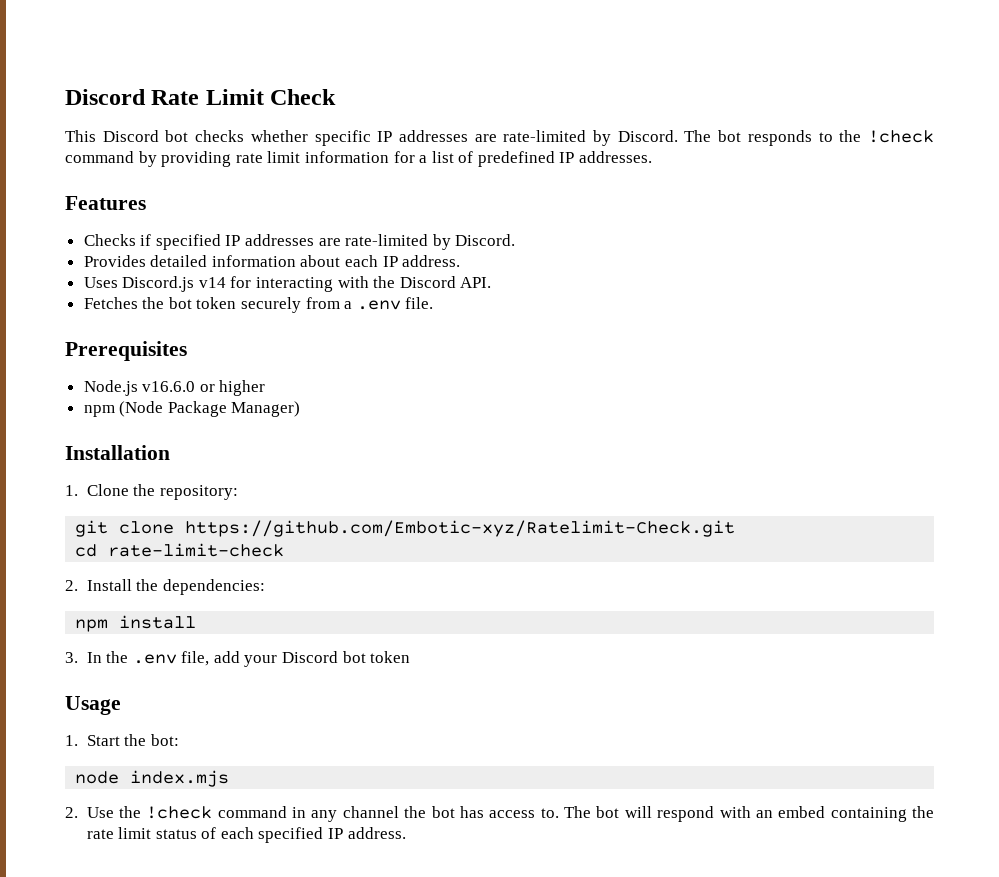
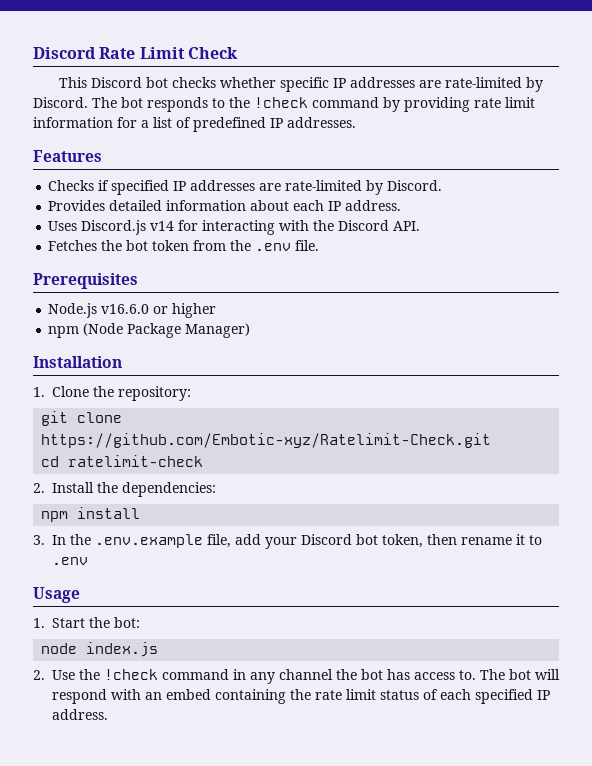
- Fetches the bot token securely from a .env file.
+ Fetches the bot token from the .env file.
- cd rate-limit-check
+ cd ratelimit-check
- 3. In the .env file, add your Discord bot token
+ 3. In the .env.example file, add your Discord bot token, then rename it to .env
- node index.mjs
+ node index.js

